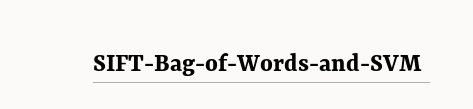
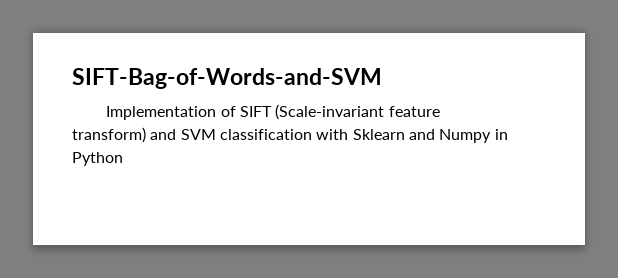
+ Implementation of SIFT (Scale-invariant feature transform) and SVM classification with Sklearn and Numpy in Python

